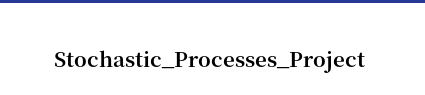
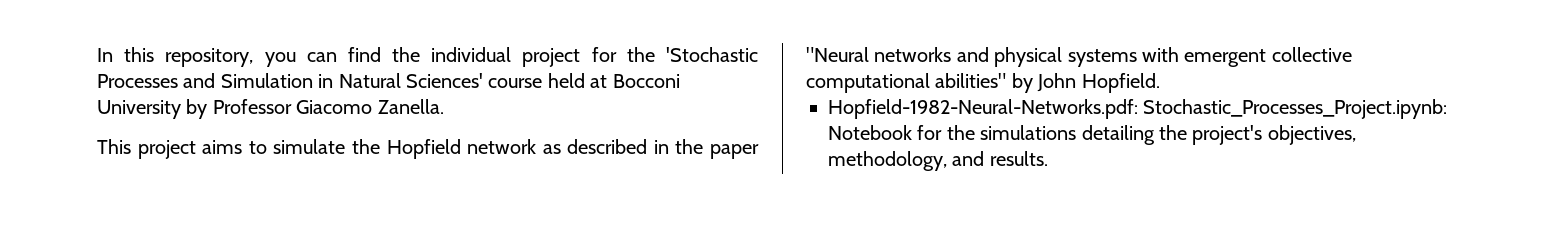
- Stochastic_Processes_Project
+ In this repository, you can find the individual project for the 'Stochastic Processes and Simulation in Natural Sciences' course held at Bocconi University by Professor Giacomo Zanella.
+ This project aims to simulate the Hopfield network as described in the paper "Neural networks and physical systems with emergent collective computational abilities" by John Hopfield.
+ Hopfield-1982-Neural-Networks.pdf: Stochastic_Processes_Project.ipynb: Notebook for the simulations detailing the project's objectives, methodology, and results.

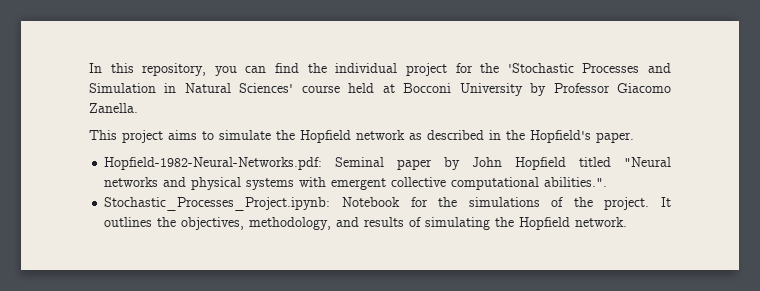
- This project aims to simulate the Hopfield network as described in the paper "Neural networks and physical systems with emergent collective computational abilities" by John Hopfield.
- Hopfield-1982-Neural-Networks.pdf: Stochastic_Processes_Project.ipynb: Notebook for the simulations detailing the project's objectives, methodology, and results.
+ This project aims to simulate the Hopfield network as described in the Hopfield's paper.
+ Hopfield-1982-Neural-Networks.pdf: Seminal paper by John Hopfield titled "Neural networks and physical systems with emergent collective computational abilities.".
+ Stochastic_Processes_Project.ipynb: Notebook for the simulations of the project. It outlines the objectives, methodology, and results of simulating the Hopfield network.

